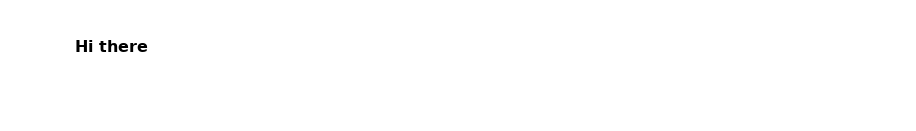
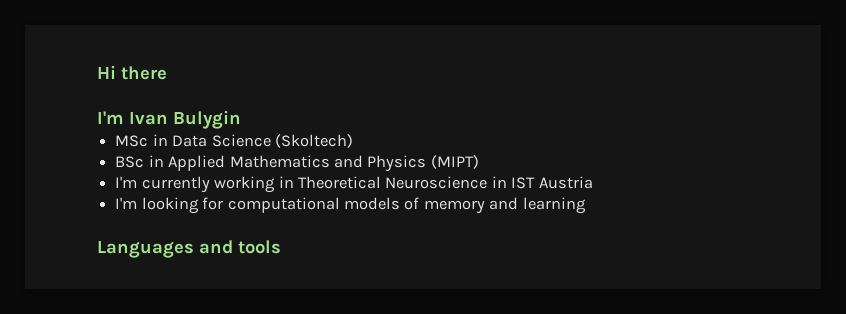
+ I'm Ivan Bulygin
+ MSc in Data Science (Skoltech)
+ BSc in Applied Mathematics and Physics (MIPT)
+ I'm currently working in Theoretical Neuroscience in IST Austria
+ I'm looking for computational models of memory and learning
+ Languages and tools

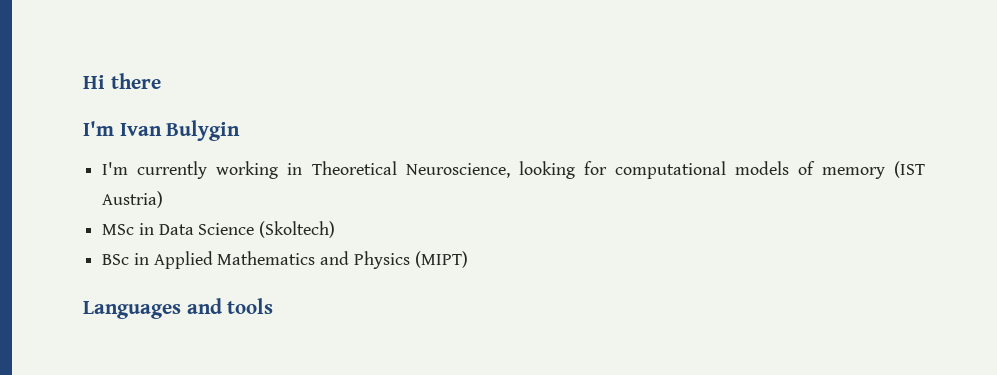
+ I'm currently working in Theoretical Neuroscience, looking for computational models of memory (IST Austria)
- I'm currently working in Theoretical Neuroscience in IST Austria
- I'm looking for computational models of memory and learning

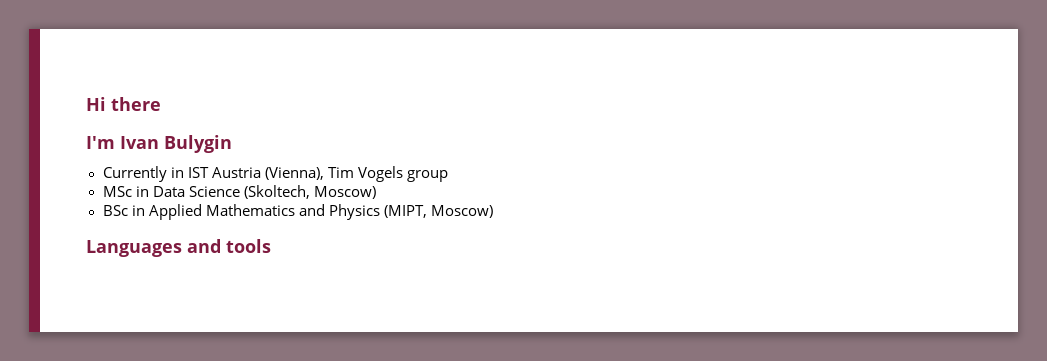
- I'm currently working in Theoretical Neuroscience, looking for computational models of memory (IST Austria)
+ Currently in IST Austria (Vienna), Tim Vogels group
- MSc in Data Science (Skoltech)
+ MSc in Data Science (Skoltech, Moscow)
- BSc in Applied Mathematics and Physics (MIPT)
+ BSc in Applied Mathematics and Physics (MIPT, Moscow)

